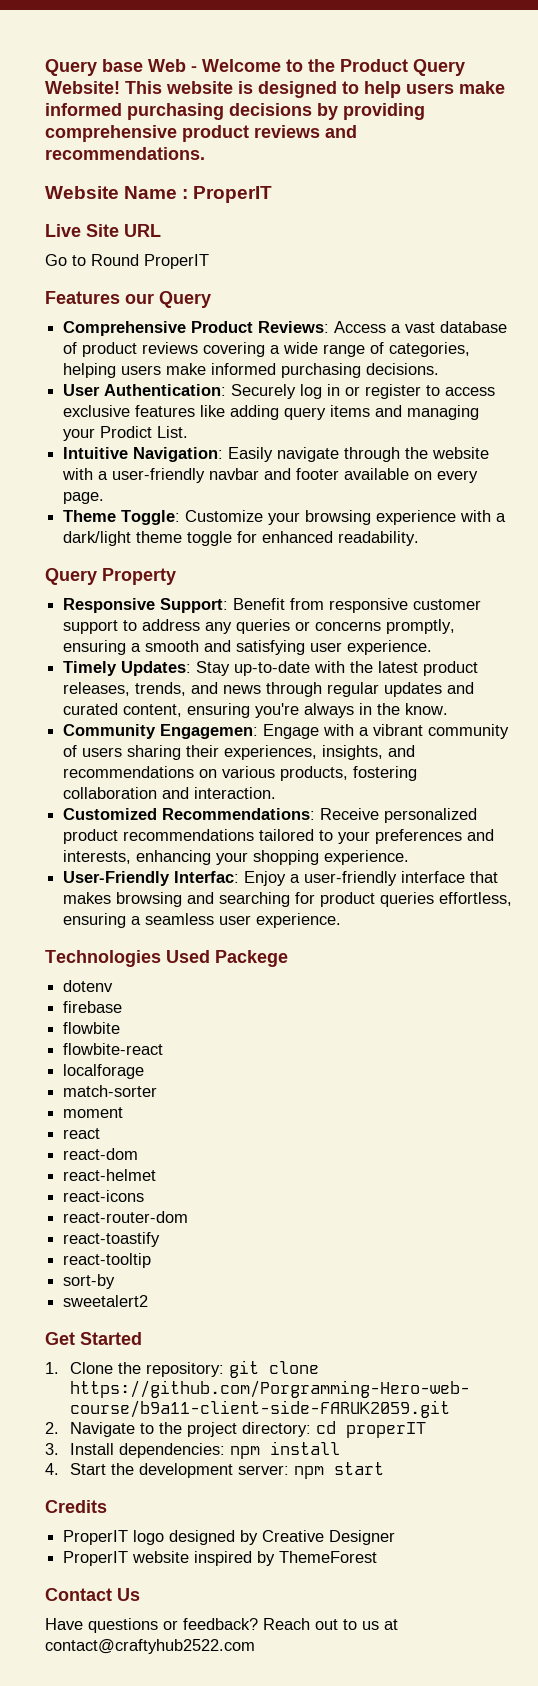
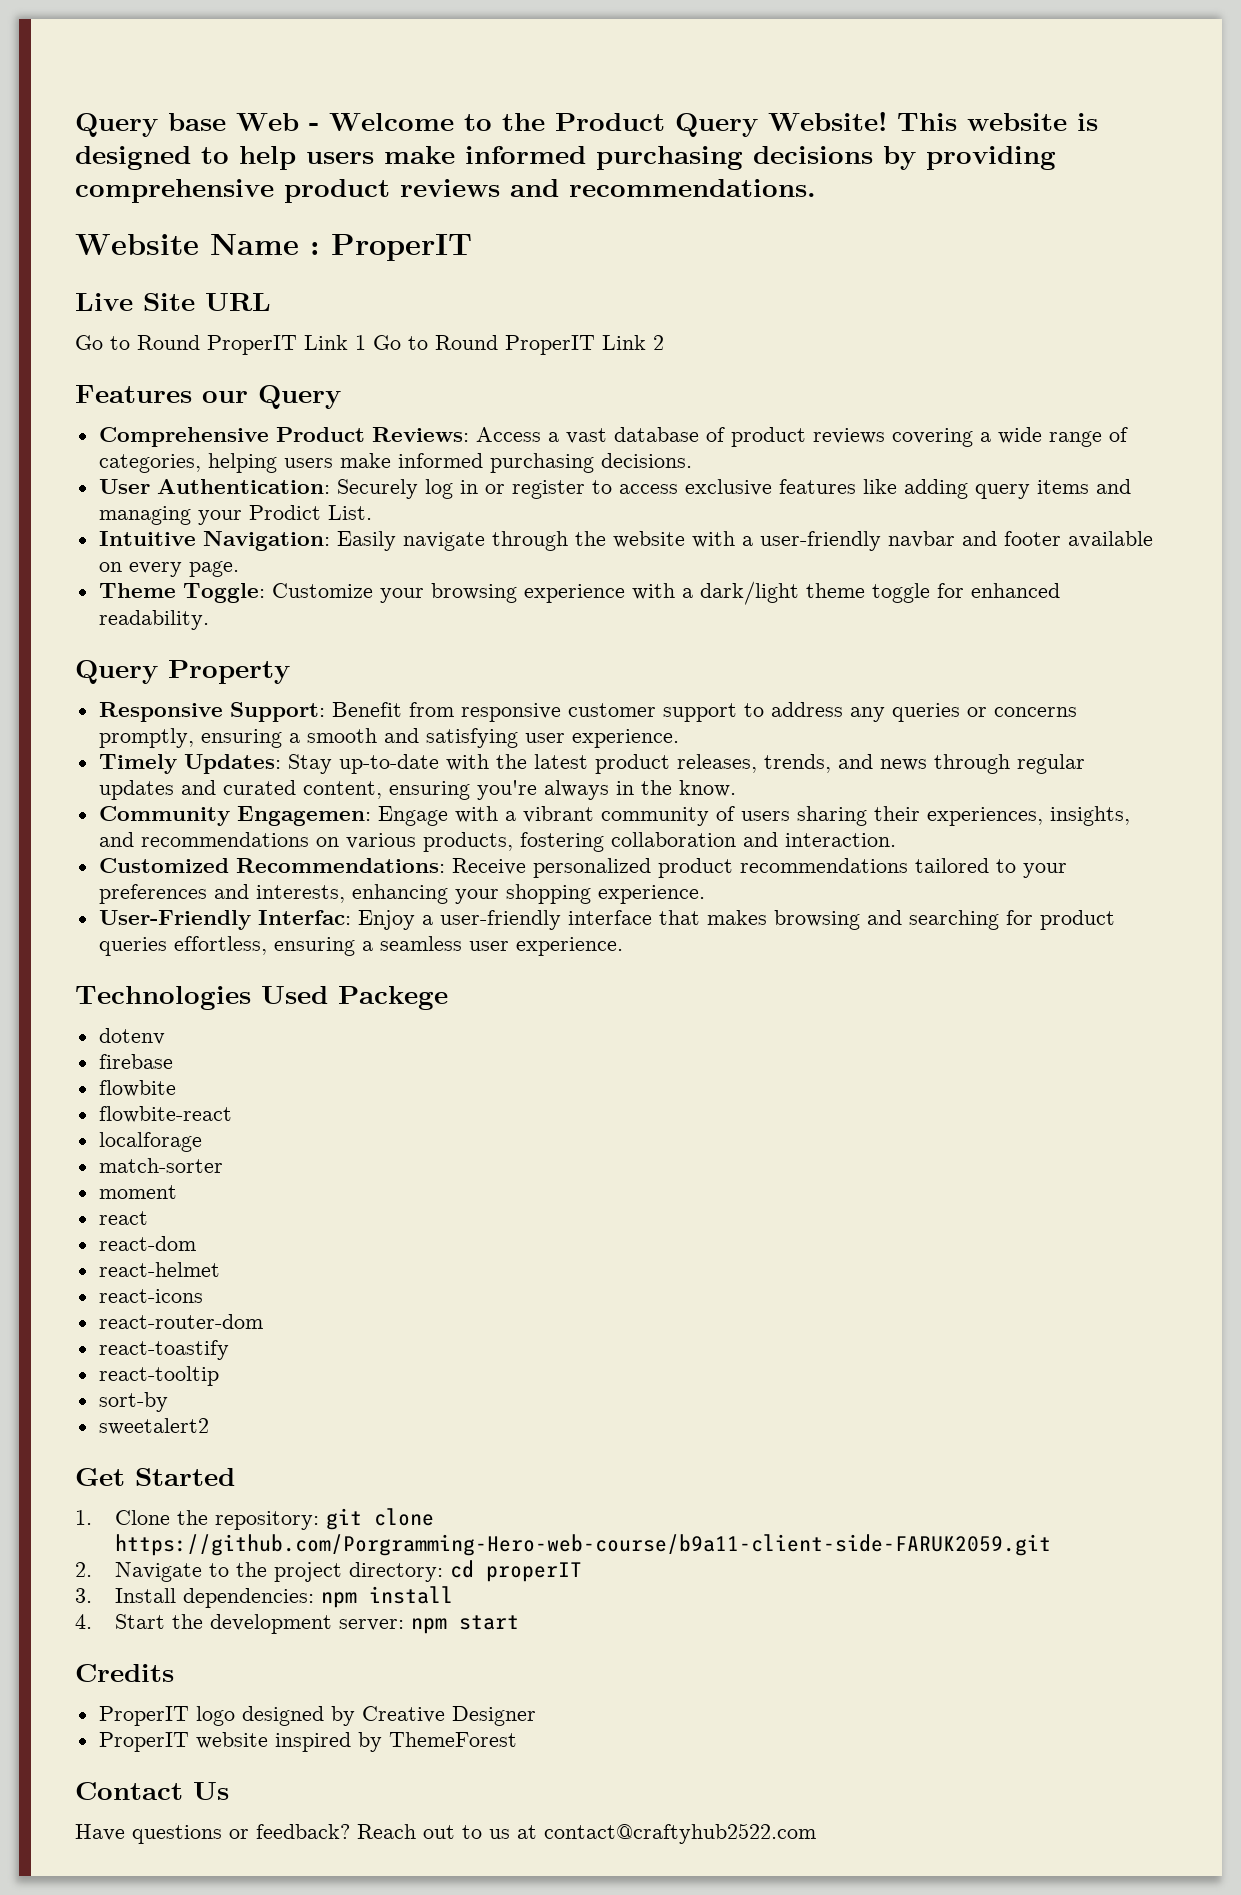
- Go to Round ProperIT
+ Go to Round ProperIT Link 1 Go to Round ProperIT Link 2

